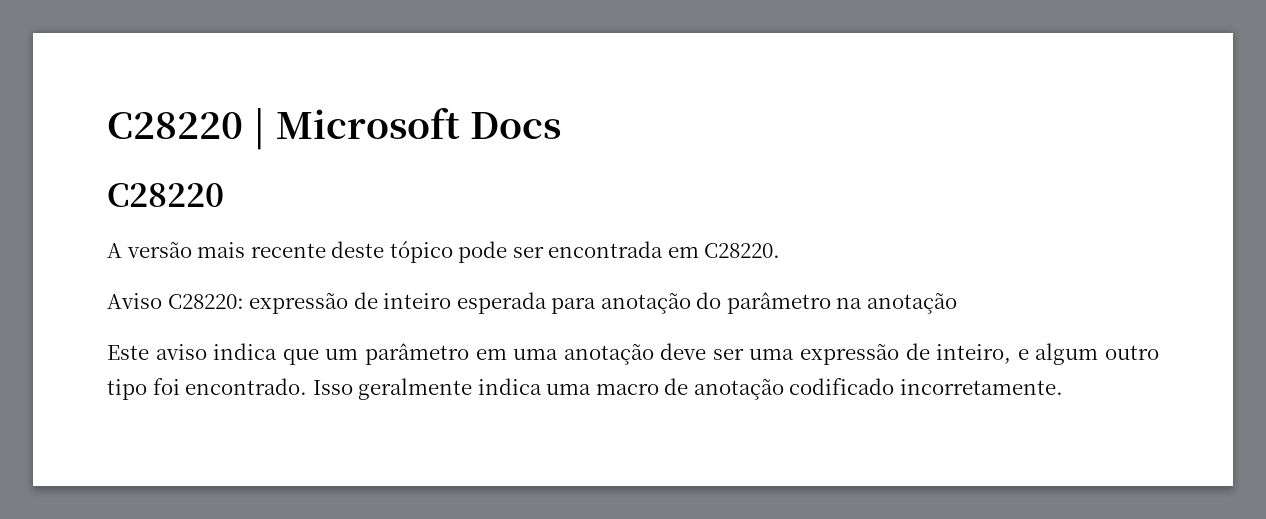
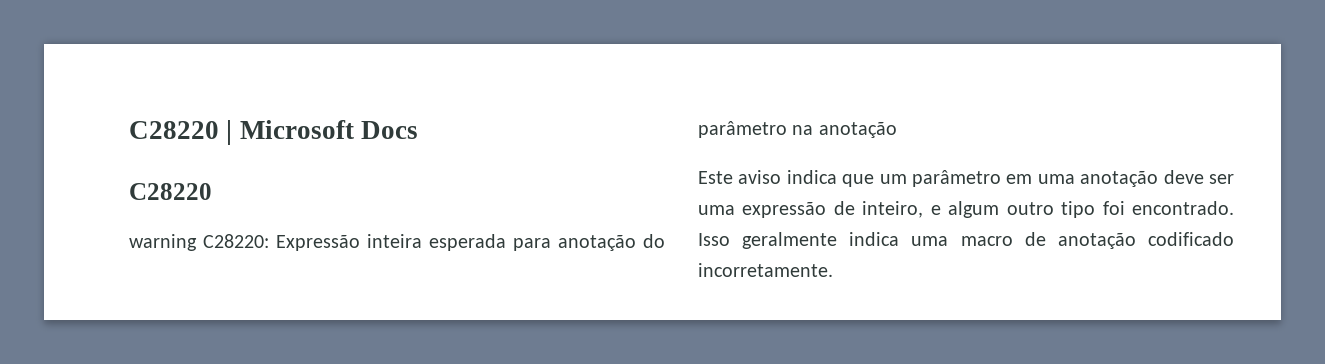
- A versão mais recente deste tópico pode ser encontrada em C28220.
- Aviso C28220: expressão de inteiro esperada para anotação do parâmetro na anotação
+ warning C28220: Expressão inteira esperada para anotação do parâmetro na anotação

